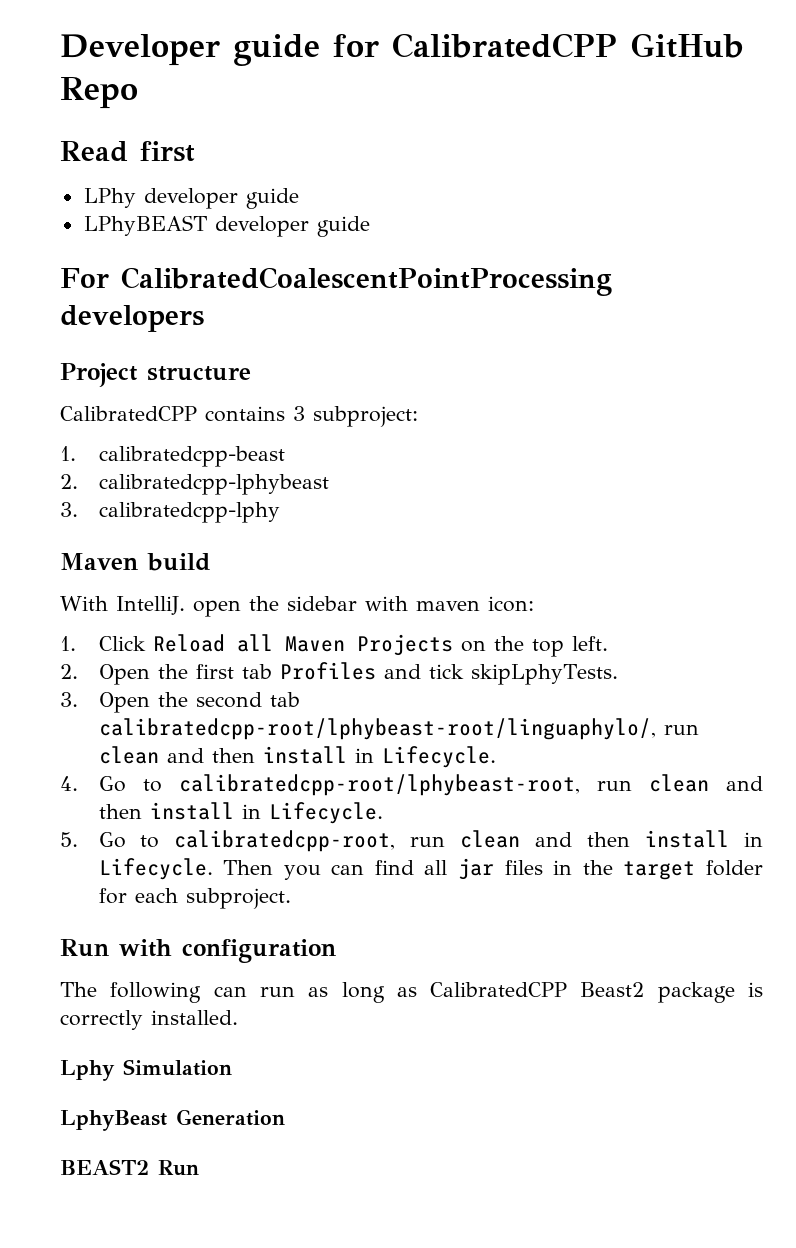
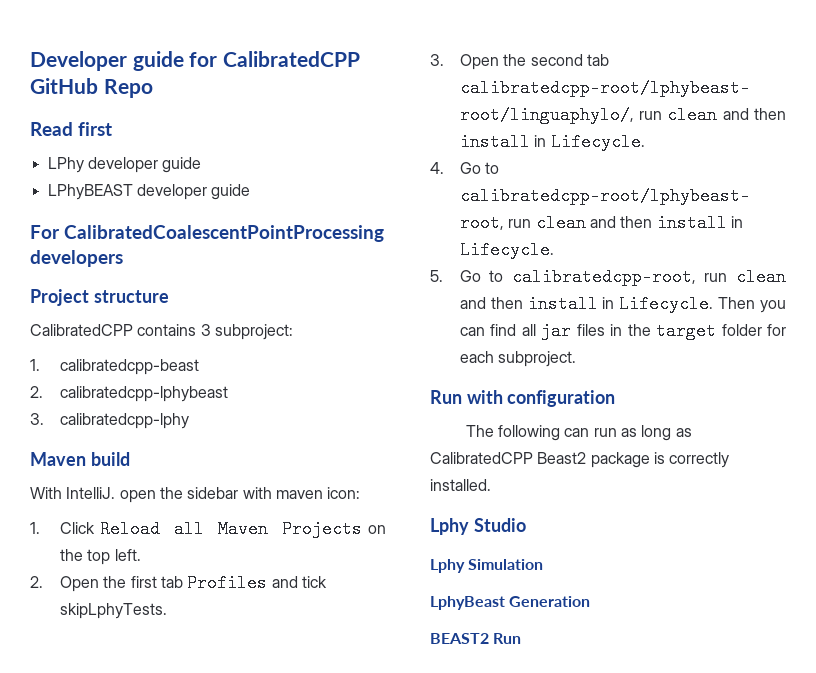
+ Lphy Studio

